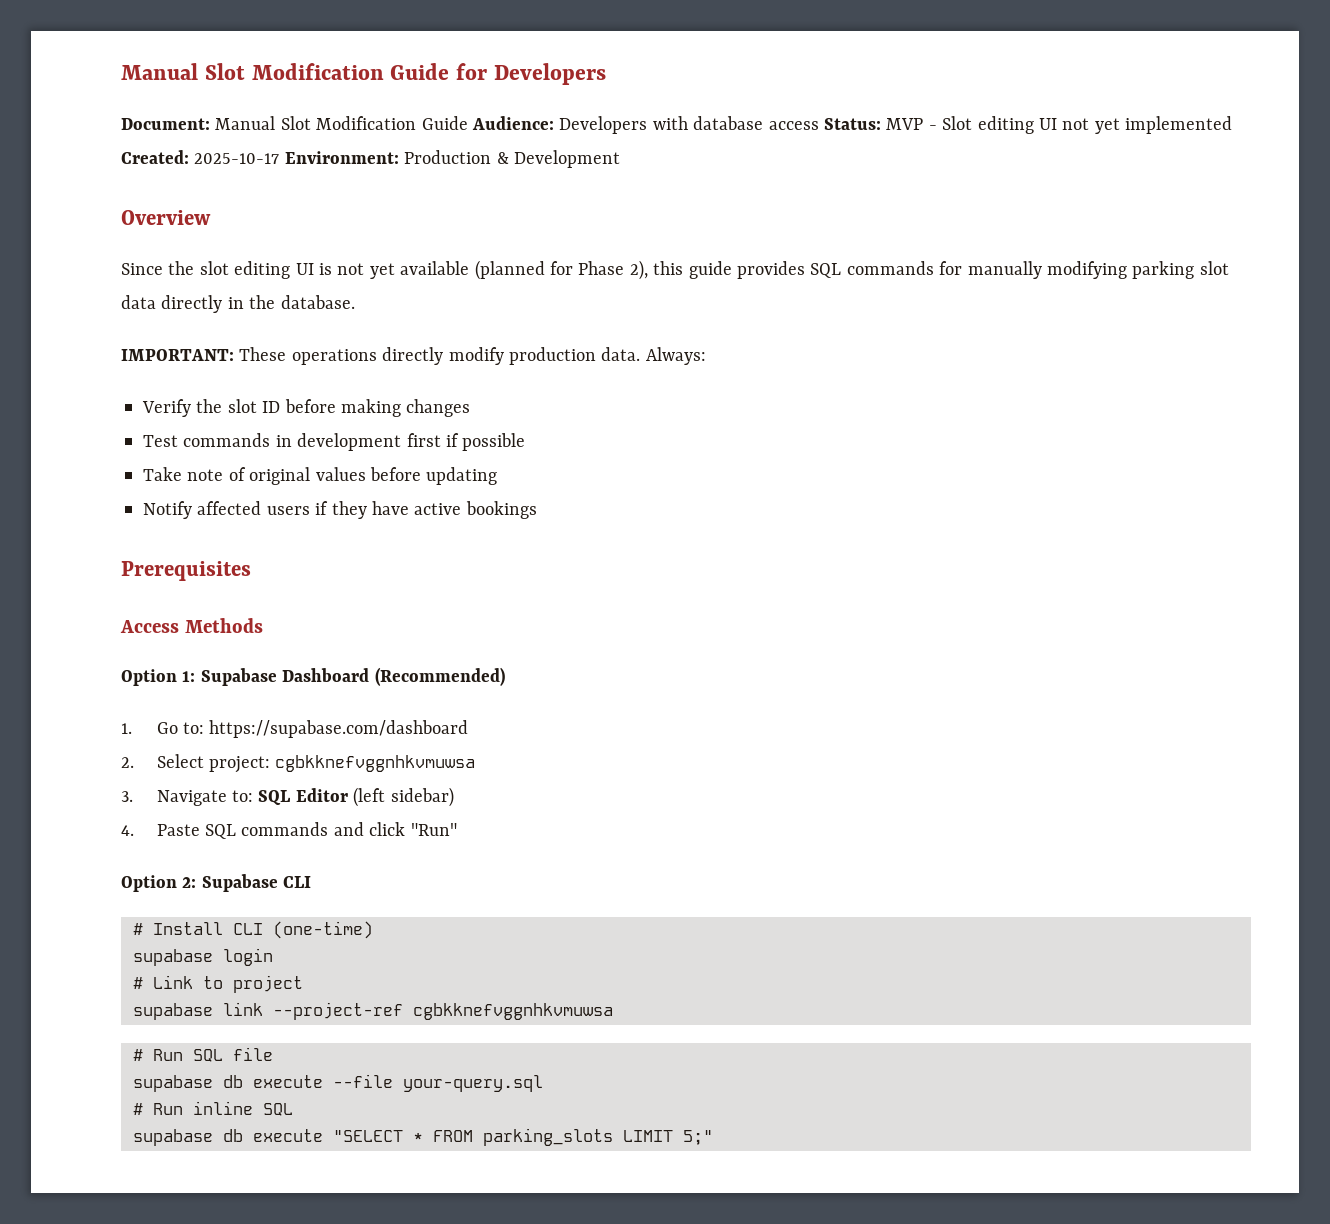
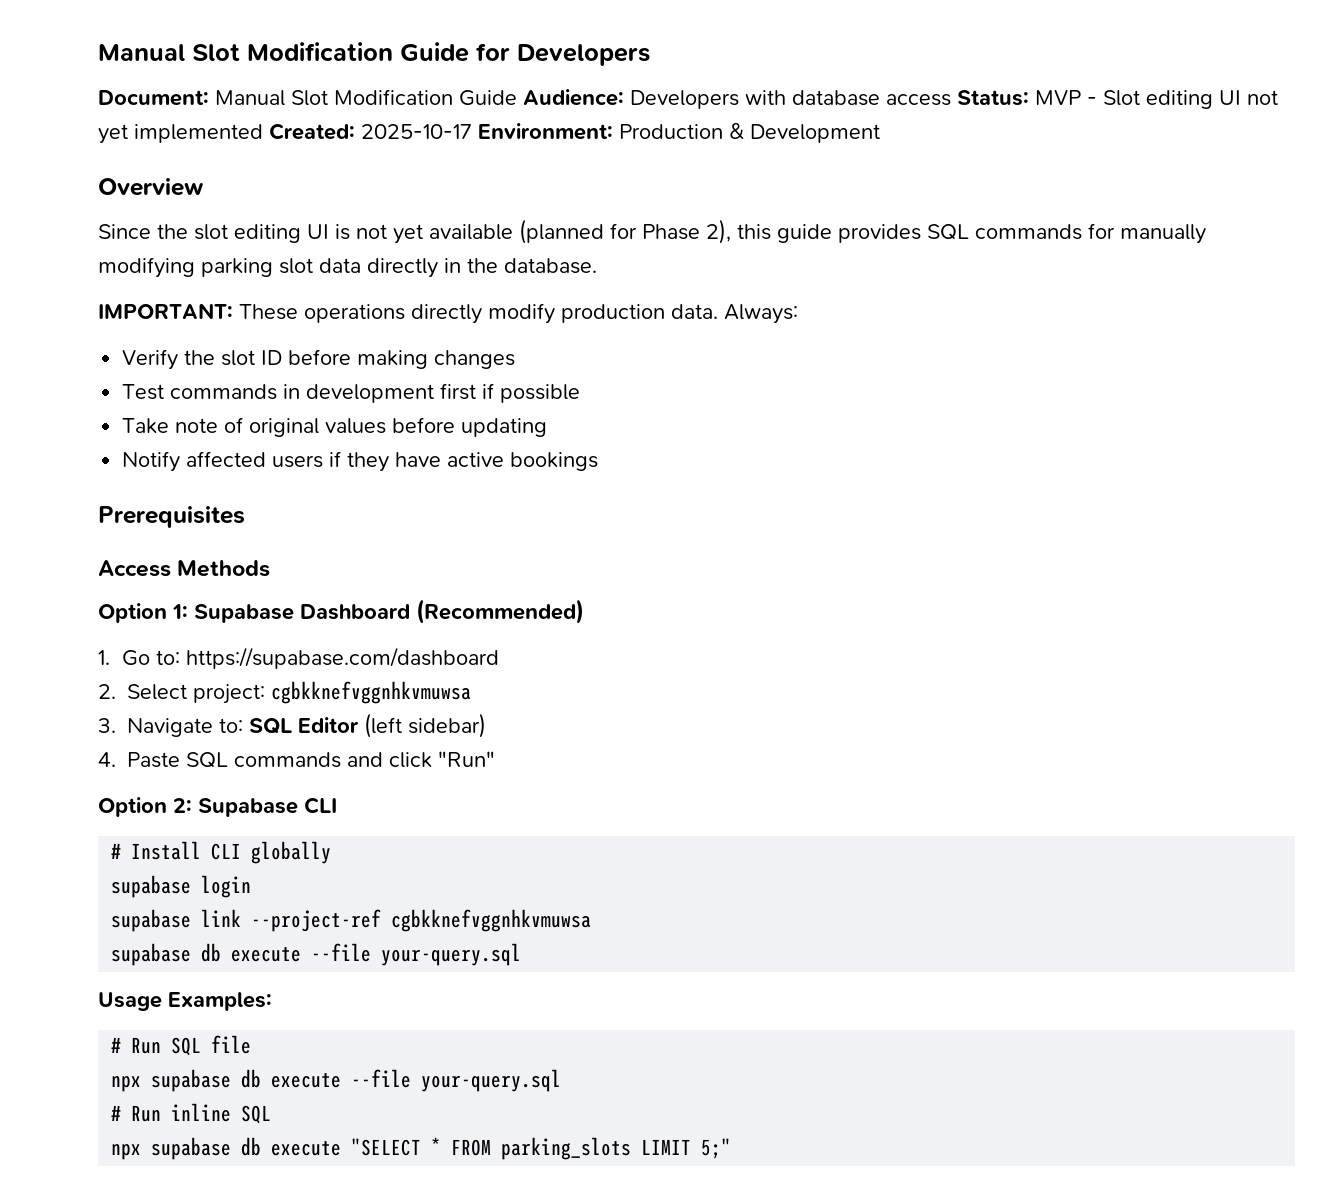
- # Install CLI (one-time)
+ # Install CLI globally
- # Link to project
  supabase link --project-ref cgbkknefvggnhkvmuwsa
+ supabase db execute --file your-query.sql
+ Usage Examples:
- supabase db execute --file your-query.sql
+ npx supabase db execute --file your-query.sql
- supabase db execute "SELECT * FROM parking_slots LIMIT 5;"
+ npx supabase db execute "SELECT * FROM parking_slots LIMIT 5;"

